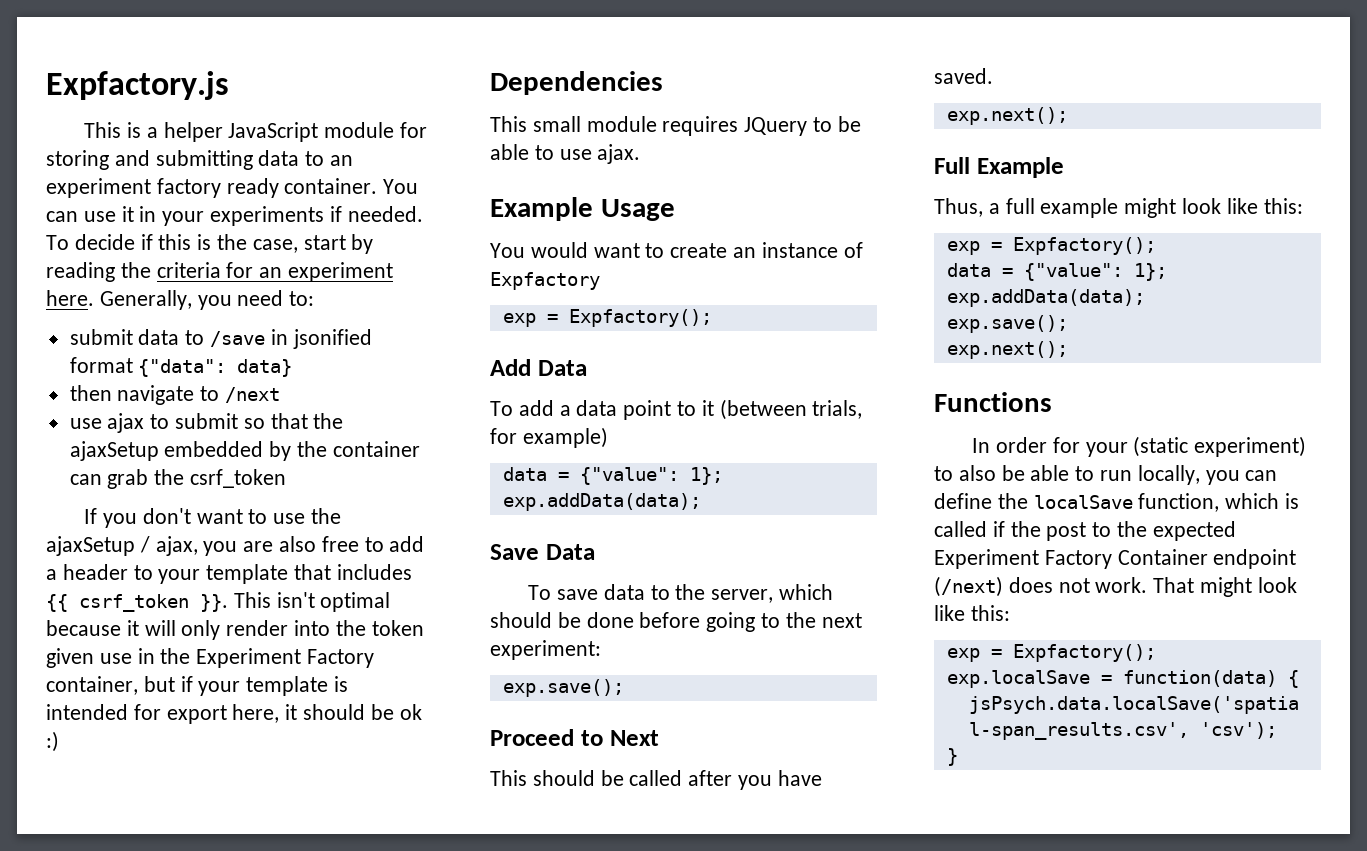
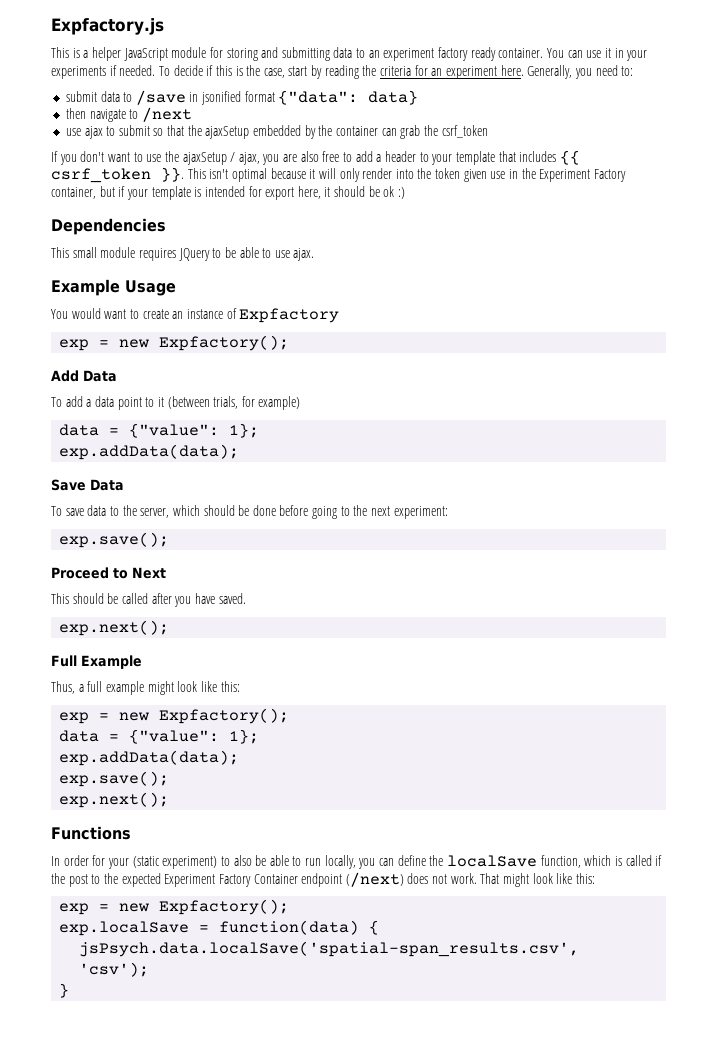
  You would want to create an instance of Expfactory
- exp = Expfactory();
+ exp = new Expfactory();
  Thus, a full example might look like this:
- exp = Expfactory();
+ exp = new Expfactory();
  That might look like this:
- exp = Expfactory();
+ exp = new Expfactory();

